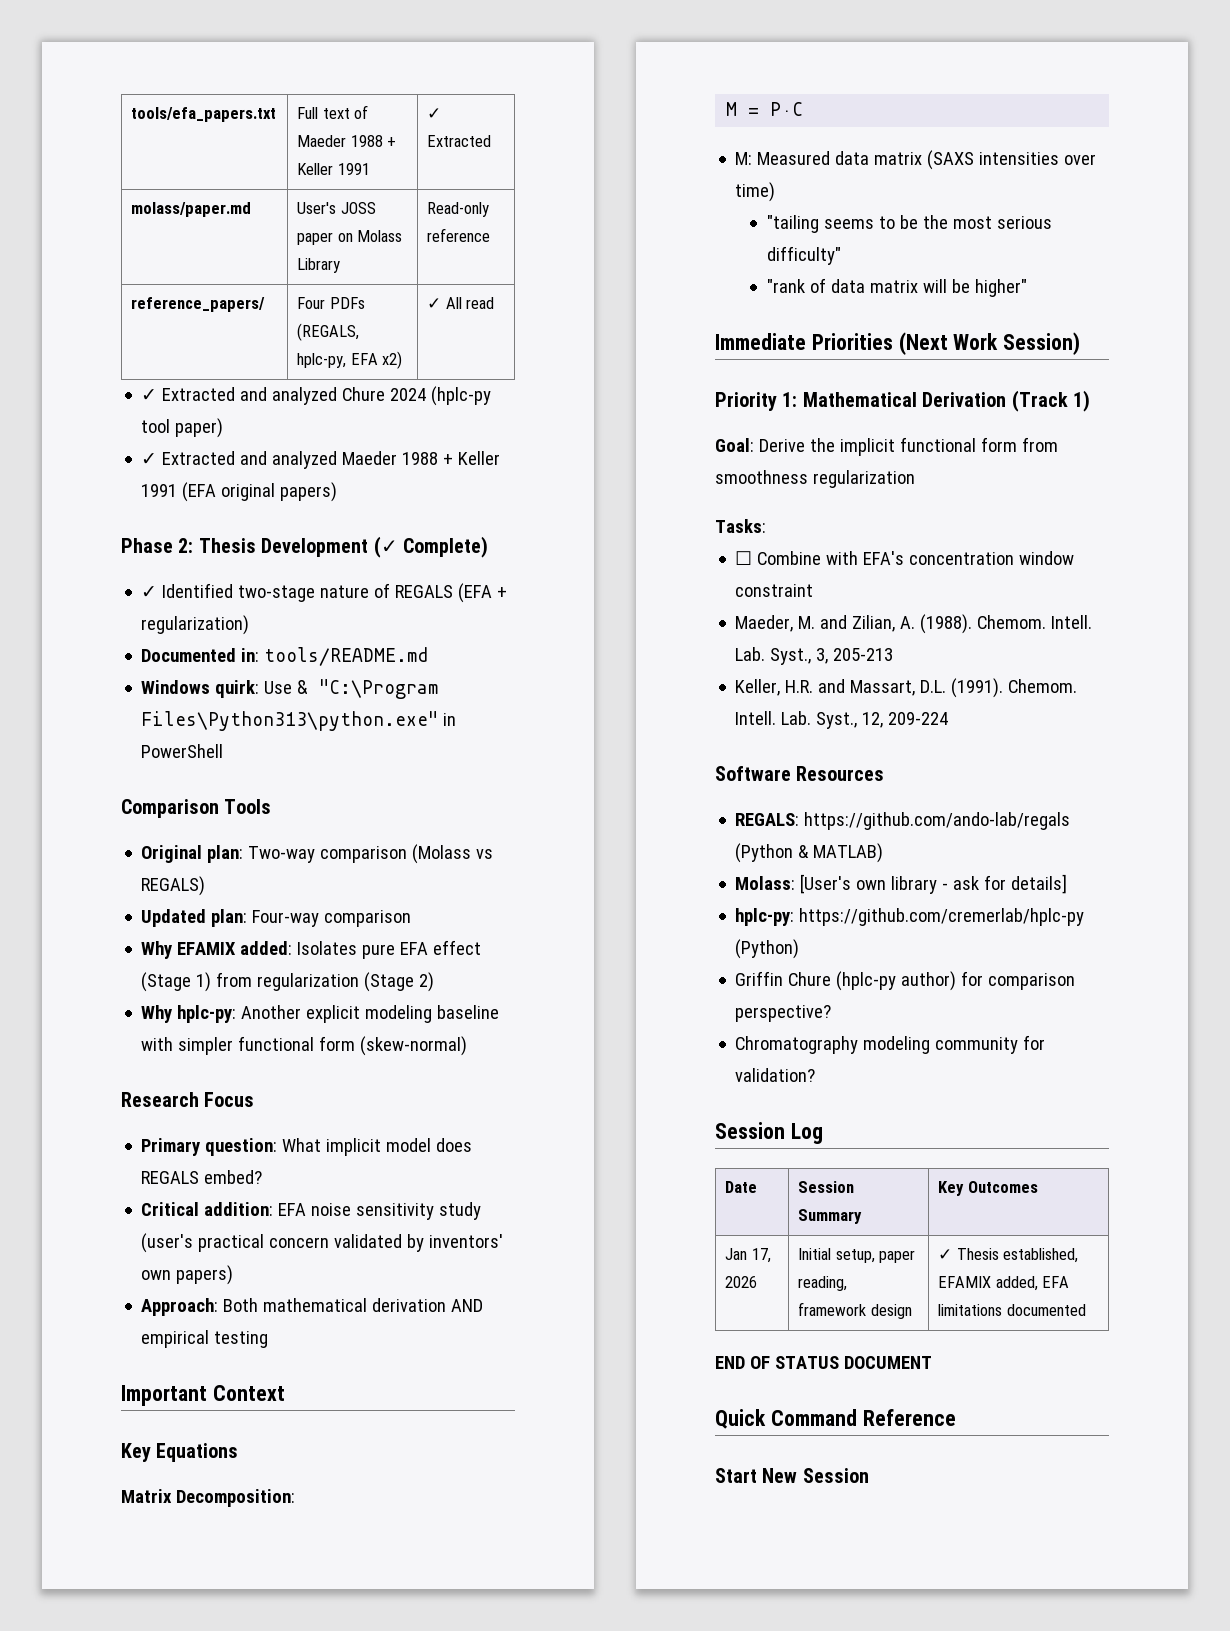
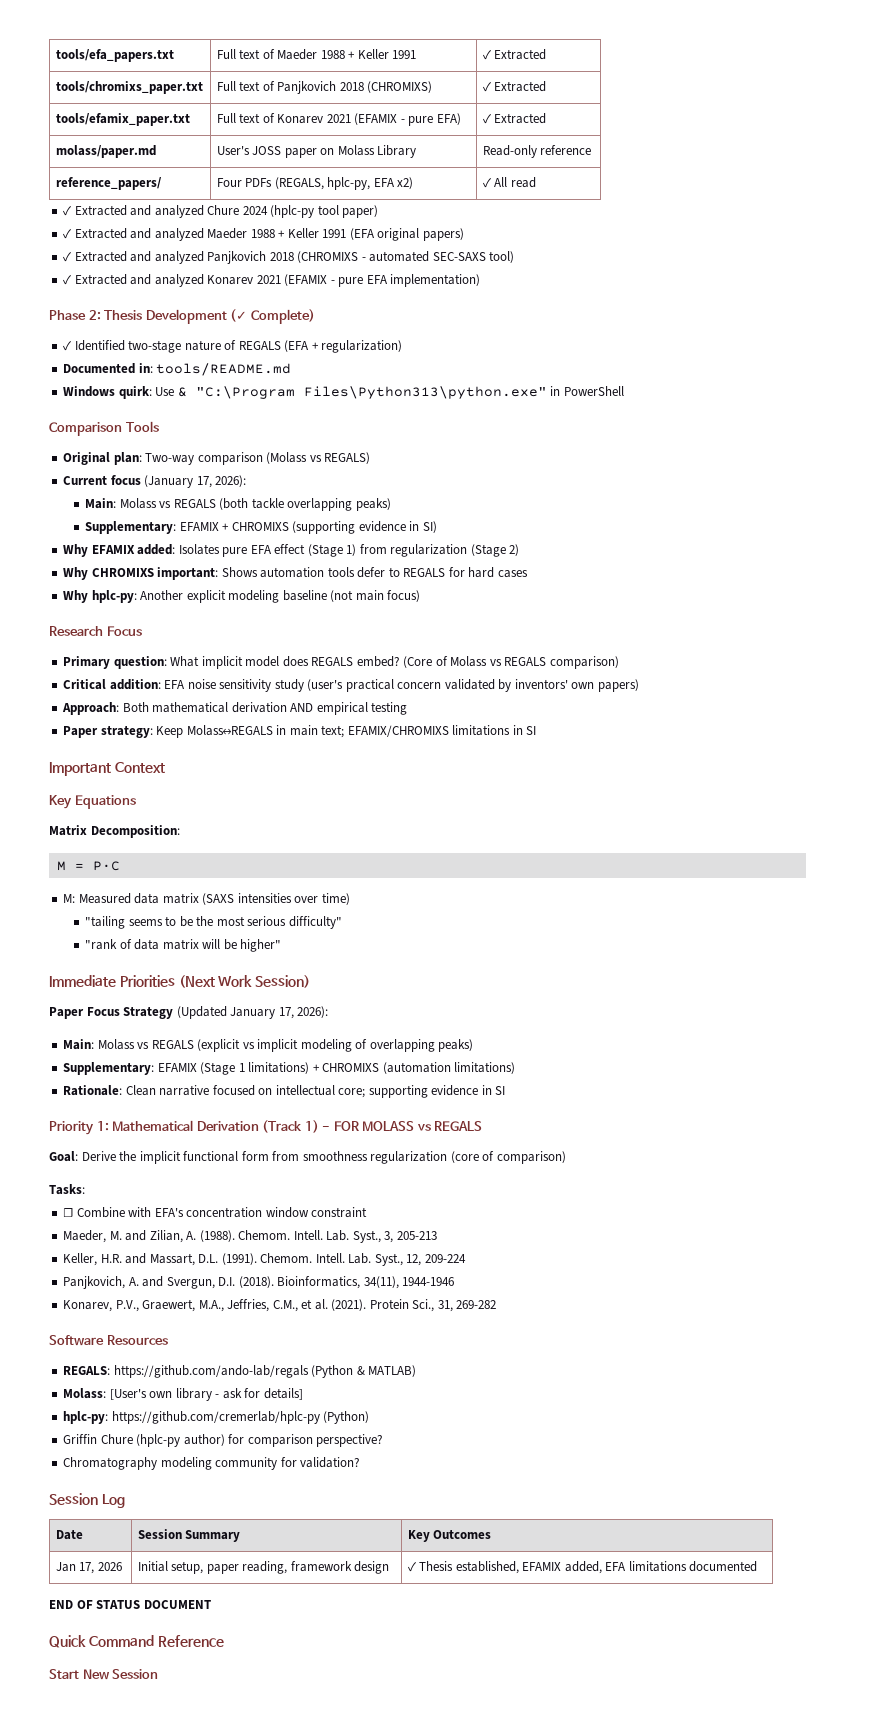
+ tools/chromixs_paper.txt | Full text of Panjkovich 2018 (CHROMIXS) | ✓ Extracted
+ tools/efamix_paper.txt | Full text of Konarev 2021 (EFAMIX - pure EFA) | ✓ Extracted
+ ✓ Extracted and analyzed Panjkovich 2018 (CHROMIXS - automated SEC-SAXS tool)
+ ✓ Extracted and analyzed Konarev 2021 (EFAMIX - pure EFA implementation)
- Updated plan: Four-way comparison
+ Current focus (January 17, 2026):
+ Main: Molass vs REGALS (both tackle overlapping peaks)
+ Supplementary: EFAMIX + CHROMIXS (supporting evidence in SI)
+ Why CHROMIXS important: Shows automation tools defer to REGALS for hard cases
- Why hplc-py: Another explicit modeling baseline with simpler functional form (skew-normal)
+ Why hplc-py: Another explicit modeling baseline (not main focus)
+ (Core of Molass vs REGALS comparison)
+ Paper strategy: Keep Molass↔REGALS in main text; EFAMIX/CHROMIXS limitations in SI
+ Paper Focus Strategy (Updated January 17, 2026):
+ Main: Molass vs REGALS (explicit vs implicit modeling of overlapping peaks)
+ Supplementary: EFAMIX (Stage 1 limitations) + CHROMIXS (automation limitations)
+ Rationale: Clean narrative focused on intellectual core; supporting evidence in SI
- Priority 1: Mathematical Derivation (Track 1)
+ Priority 1: Mathematical Derivation (Track 1) - FOR MOLASS vs REGALS
- Goal: Derive the implicit functional form from smoothness regularization
+ Goal: Derive the implicit functional form from smoothness regularization (core of comparison)
+ Panjkovich, A. and Svergun, D.I. (2018). Bioinformatics, 34(11), 1944-1946
+ Konarev, P.V., Graewert, M.A., Jeffries, C.M., et al. (2021). Protein Sci., 31, 269-282

